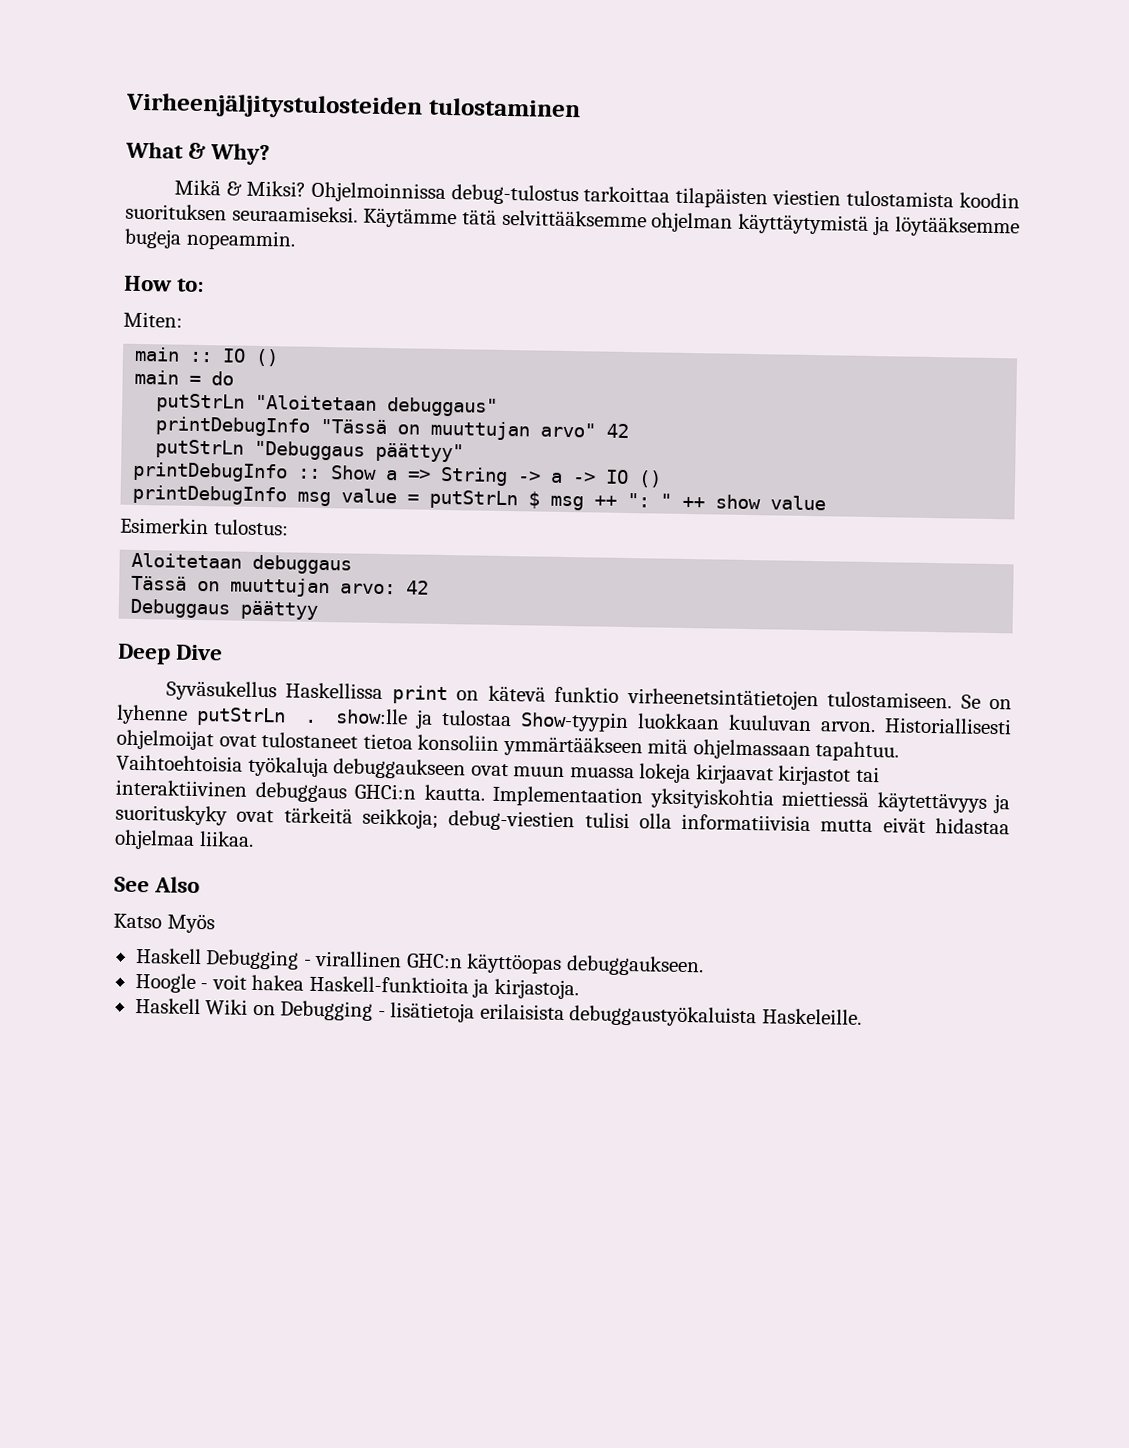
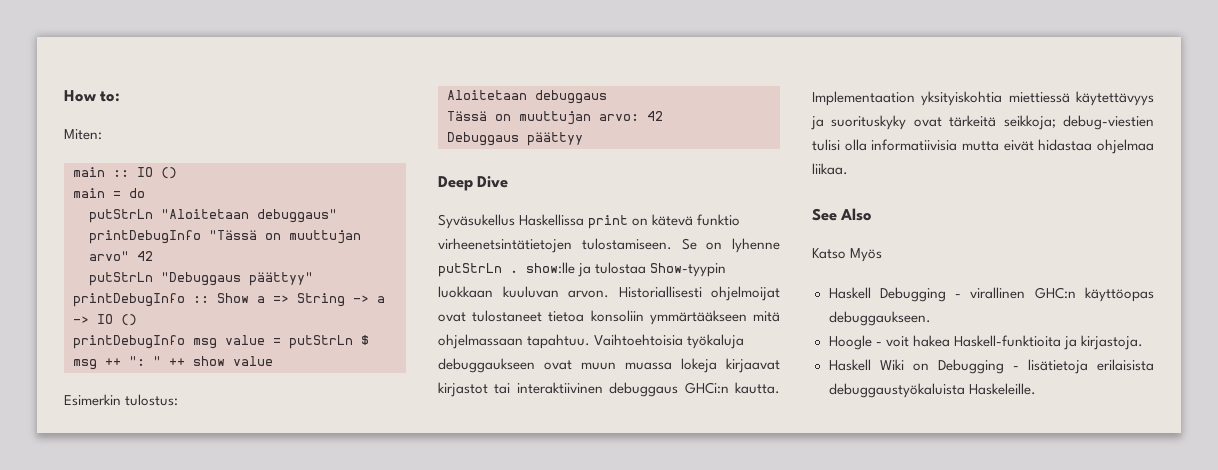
- Virheenjäljitystulosteiden tulostaminen
- What & Why?
- Mikä & Miksi? Ohjelmoinnissa debug-tulostus tarkoittaa tilapäisten viestien tulostamista koodin suorituksen seuraamiseksi. Käytämme tätä selvittääksemme ohjelman käyttäytymistä ja löytääksemme bugeja nopeammin.

